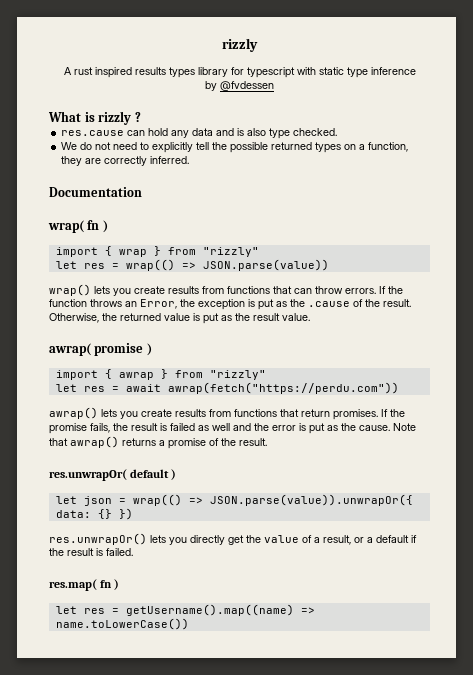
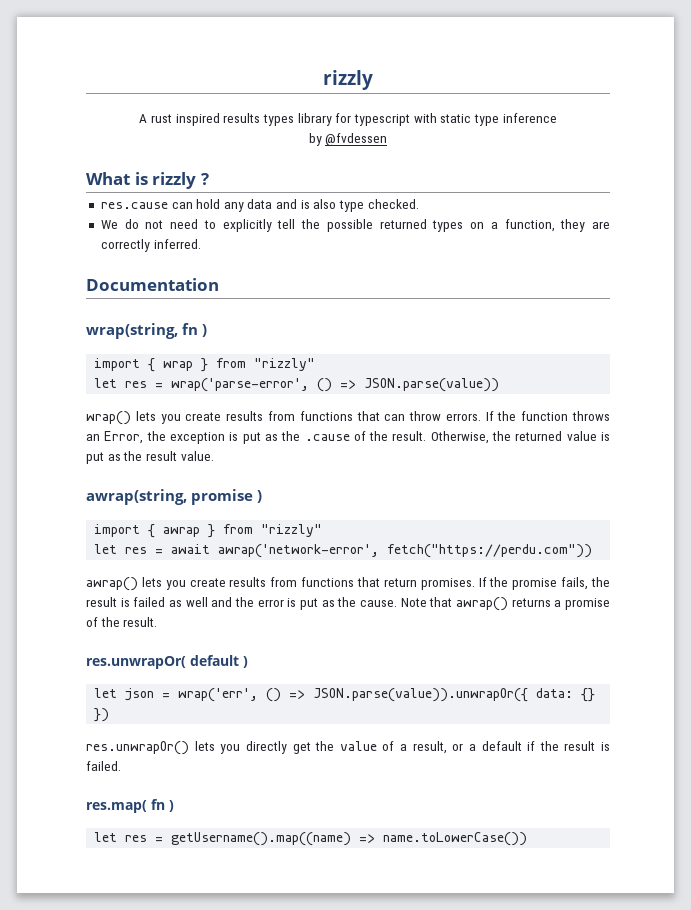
- wrap( fn )
+ wrap(string, fn )
- let res = wrap(() => JSON.parse(value))
+ let res = wrap('parse-error', () => JSON.parse(value))
- awrap( promise )
+ awrap(string, promise )
- let res = await awrap(fetch("https://perdu.com"))
+ let res = await awrap('network-error', fetch("https://perdu.com"))
- let json = wrap(() => JSON.parse(value)).unwrapOr({ data: {} })
+ let json = wrap('err', () => JSON.parse(value)).unwrapOr({ data: {} })

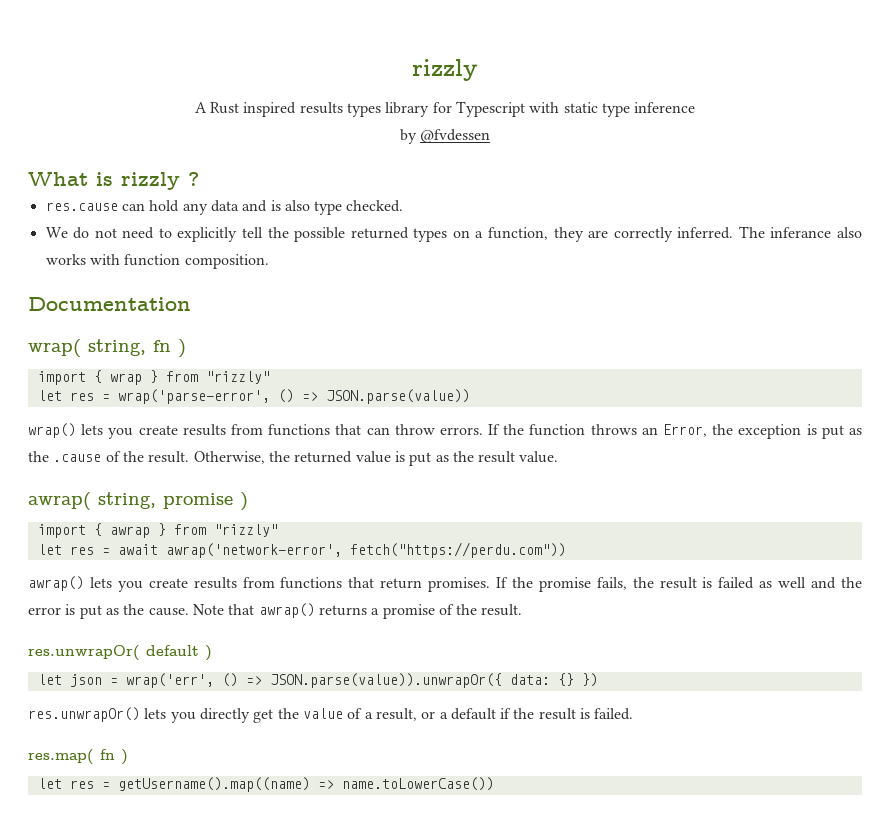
- A rust inspired results types library for typescript with static type inference
+ A Rust inspired results types library for Typescript with static type inference
+ The inferance also works with function composition.
- wrap(string, fn )
+ wrap( string, fn )
- awrap(string, promise )
+ awrap( string, promise )

